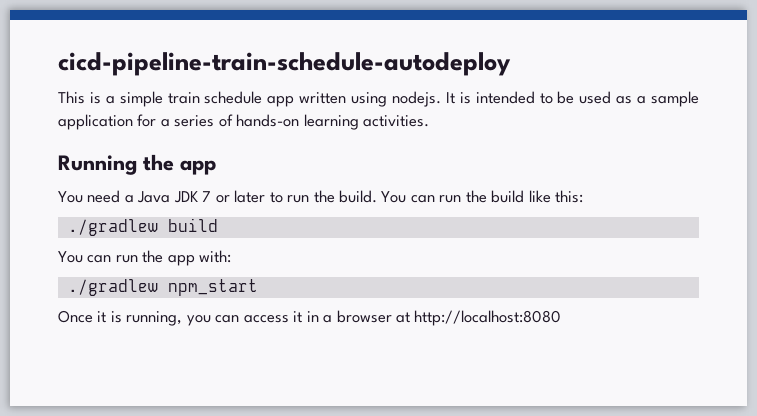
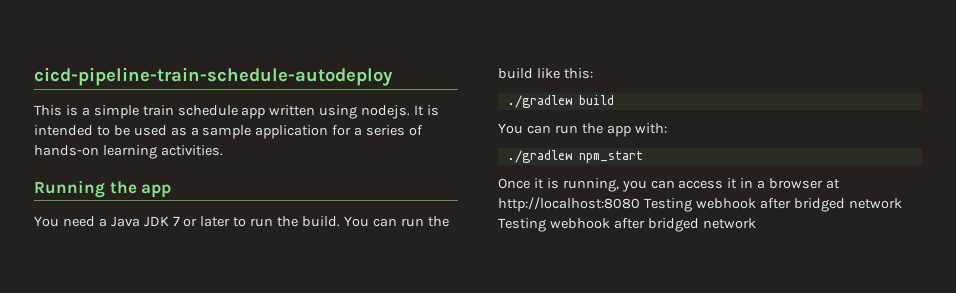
- Once it is running, you can access it in a browser at http://localhost:8080
+ Once it is running, you can access it in a browser at http://localhost:8080 Testing webhook after bridged network Testing webhook after bridged network

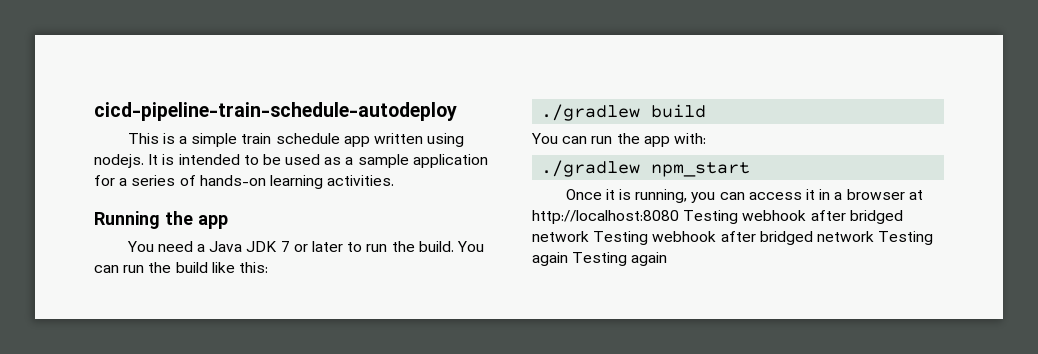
- Once it is running, you can access it in a browser at http://localhost:8080 Testing webhook after bridged network Testing webhook after bridged network
+ Once it is running, you can access it in a browser at http://localhost:8080 Testing webhook after bridged network Testing webhook after bridged network Testing again Testing again

